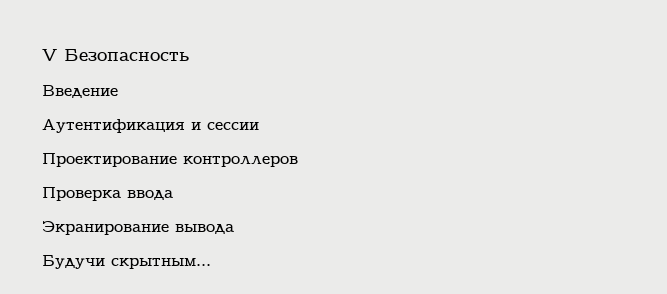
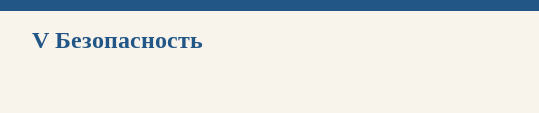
- Введение
- Аутентификация и сессии
- Проектирование контроллеров
- Проверка ввода
- Экранирование вывода
- Будучи скрытным...

